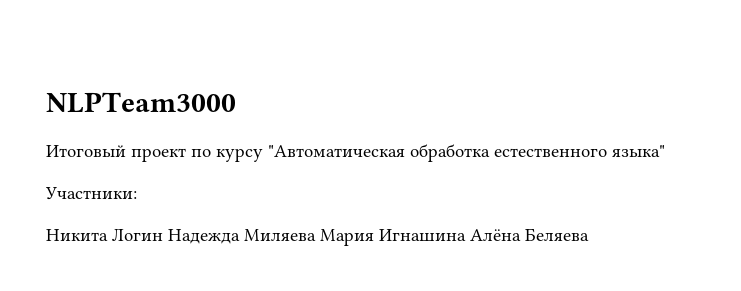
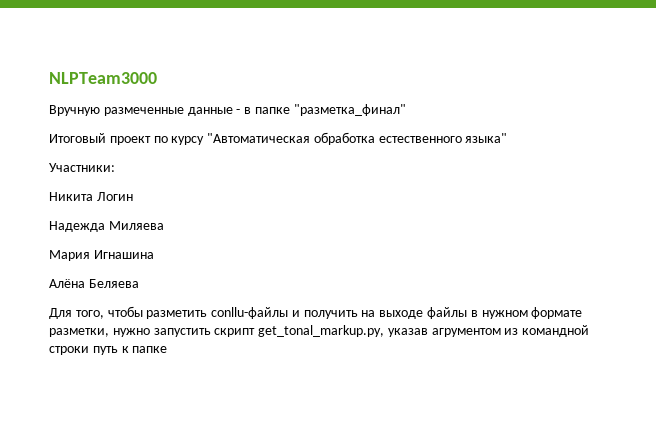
+ Вручную размеченные данные - в папке "разметка_финал"
- Никита Логин Надежда Миляева Мария Игнашина Алёна Беляева
+ Никита Логин
+ Надежда Миляева
+ Мария Игнашина
+ Алёна Беляева
+ Для того, чтобы разметить conllu-файлы и получить на выходе файлы в нужном формате разметки, нужно запустить скрипт get_tonal_markup.py, указав агрументом из командной строки путь к папке

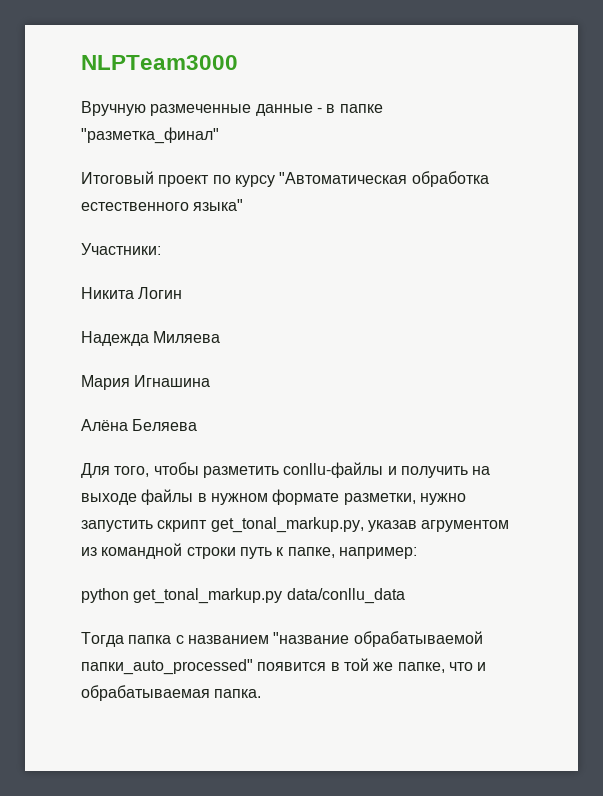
- Для того, чтобы разметить conllu-файлы и получить на выходе файлы в нужном формате разметки, нужно запустить скрипт get_tonal_markup.py, указав агрументом из командной строки путь к папке
+ Для того, чтобы разметить conllu-файлы и получить на выходе файлы в нужном формате разметки, нужно запустить скрипт get_tonal_markup.py, указав агрументом из командной строки путь к папке, например:
+ python get_tonal_markup.py data/conllu_data
+ Тогда папка с названием "название обрабатываемой папки_auto_processed" появится в той же папке, что и обрабатываемая папка.

